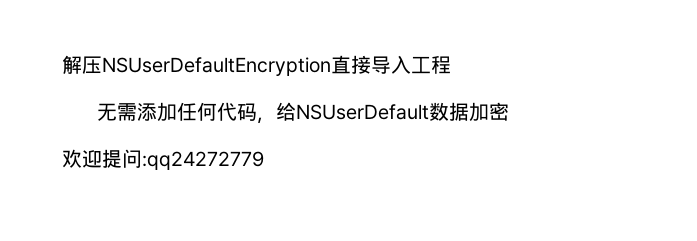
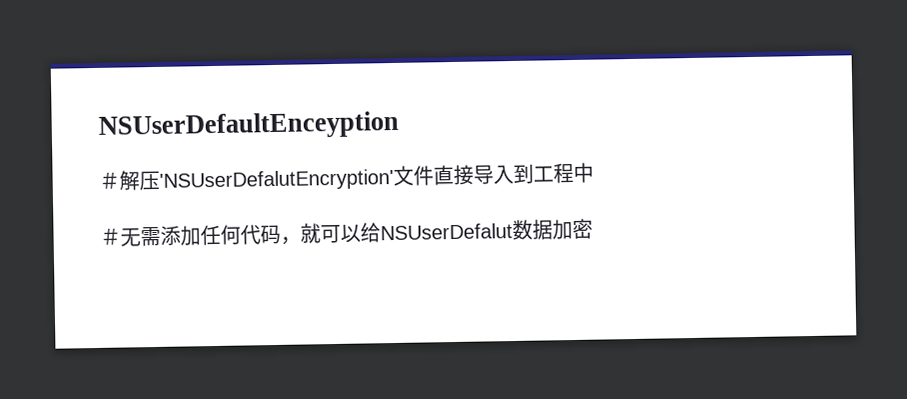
- 解压NSUserDefaultEncryption直接导入工程
- 无需添加任何代码，给NSUserDefault数据加密
+ NSUserDefaultEnceyption
+ ＃解压'NSUserDefalutEncryption'文件直接导入到工程中
+ ＃无需添加任何代码，就可以给NSUserDefalut数据加密
- 欢迎提问:qq24272779

